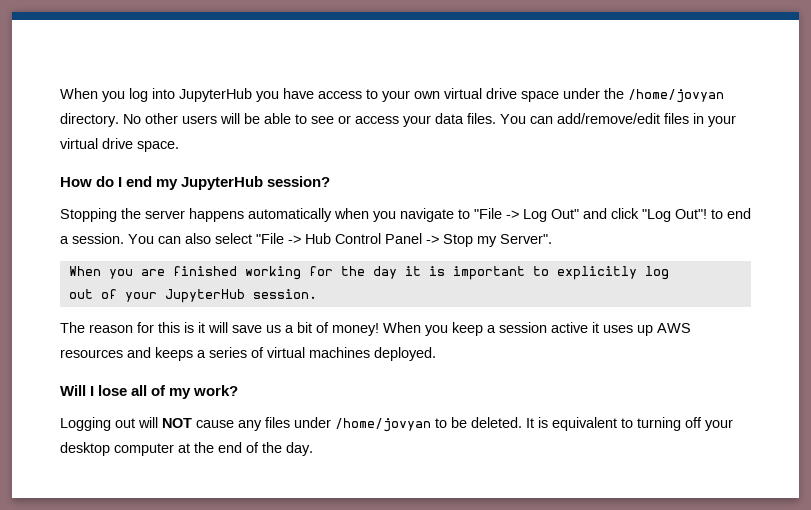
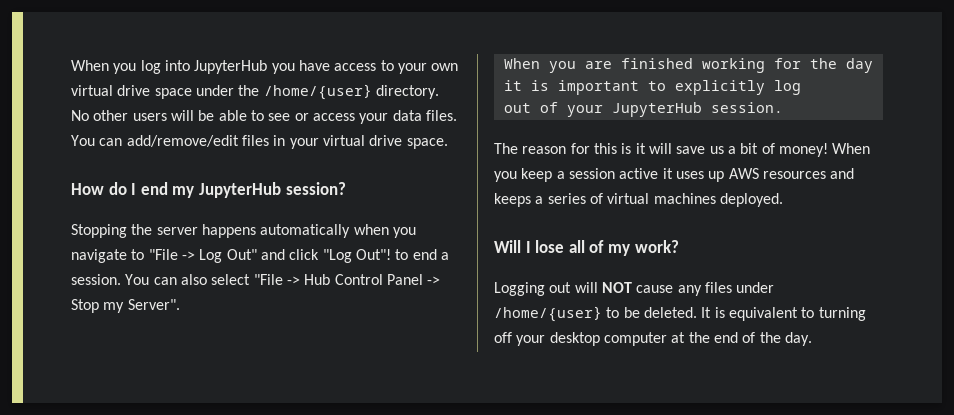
- When you log into JupyterHub you have access to your own virtual drive space under the /home/jovyan directory.
+ When you log into JupyterHub you have access to your own virtual drive space under the /home/{user} directory.
- Logging out will NOT cause any files under /home/jovyan to be deleted.
+ Logging out will NOT cause any files under /home/{user} to be deleted.

